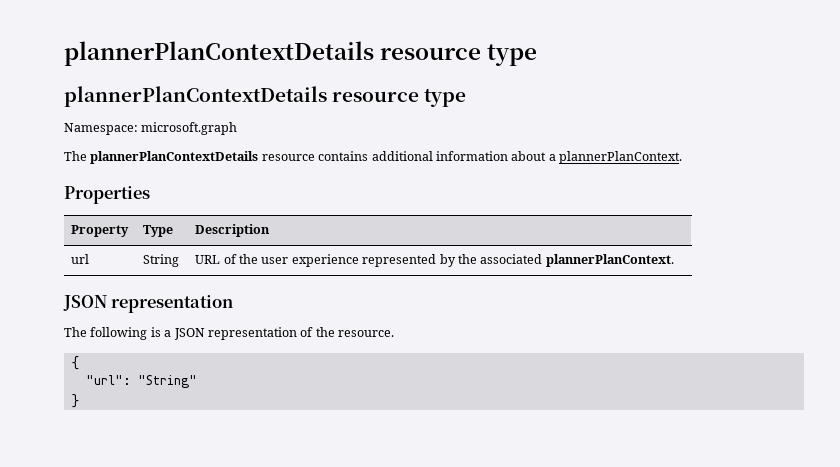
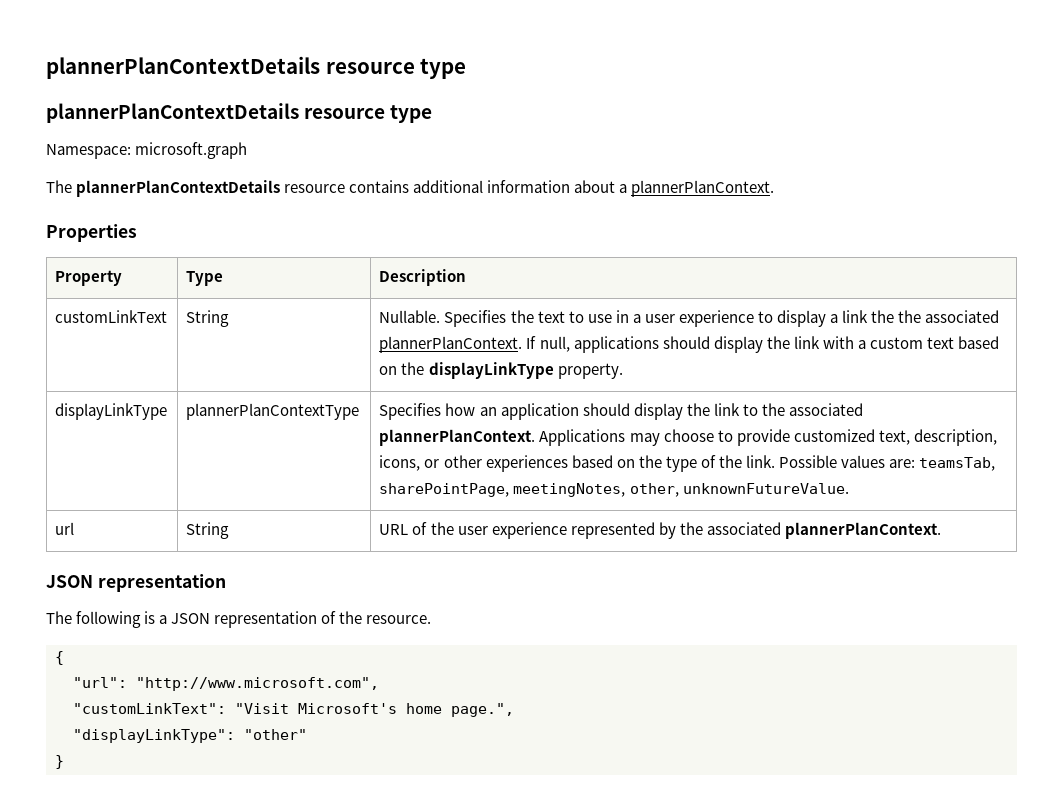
+ customLinkText | String | Nullable. Specifies the text to use in a user experience to display a link the the associated plannerPlanContext. If null, applications should display the link with a custom text based on the displayLinkType property.
+ displayLinkType | plannerPlanContextType | Specifies how an application should display the link to the associated plannerPlanContext. Applications may choose to provide customized text, description, icons, or other experiences based on the type of the link. Possible values are: teamsTab, sharePointPage, meetingNotes, other, unknownFutureValue.
- "url": "String"
+ "url": "http://www.microsoft.com",
+ "customLinkText": "Visit Microsoft's home page.",
+ "displayLinkType": "other"

